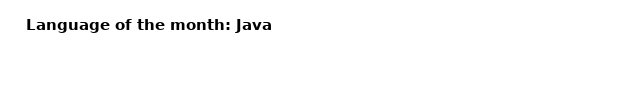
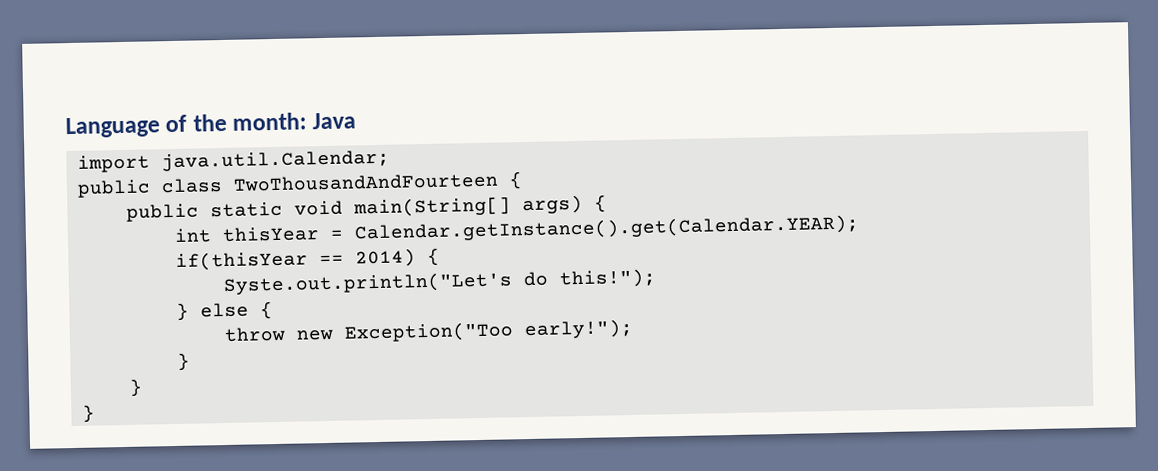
+ import java.util.Calendar;
+ public class TwoThousandAndFourteen {
+ public static void main(String[] args) {
+ int thisYear = Calendar.getInstance().get(Calendar.YEAR);
+ if(thisYear == 2014) {
+ Syste.out.println("Let's do this!");
+ } else {
+ throw new Exception("Too early!");
+ }
+ }
+ }

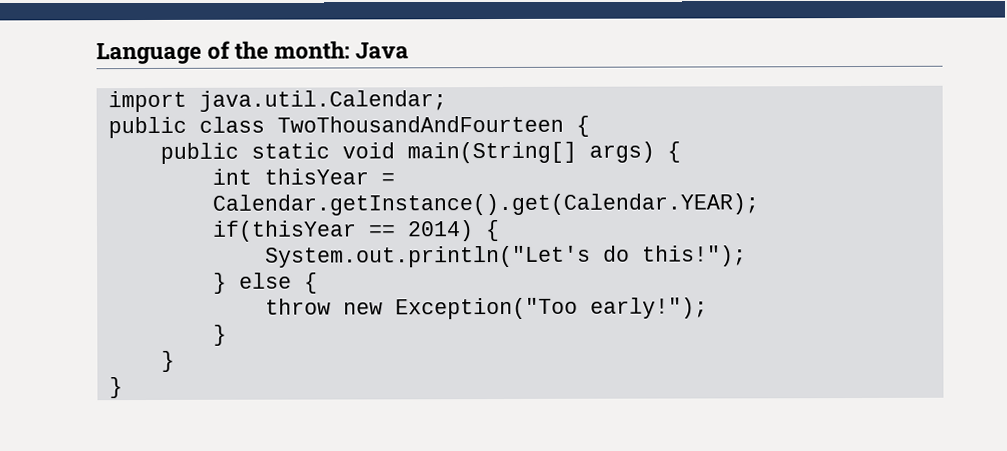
- Syste.out.println("Let's do this!");
+ System.out.println("Let's do this!");

